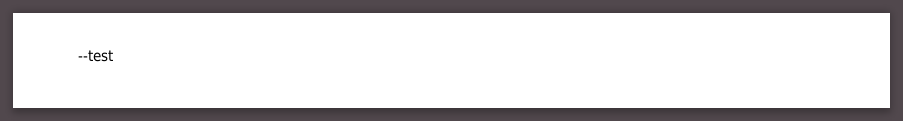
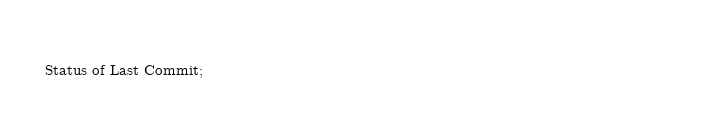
- --test
+ Status of Last Commit;

